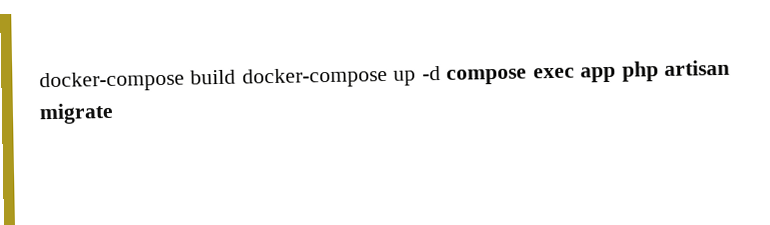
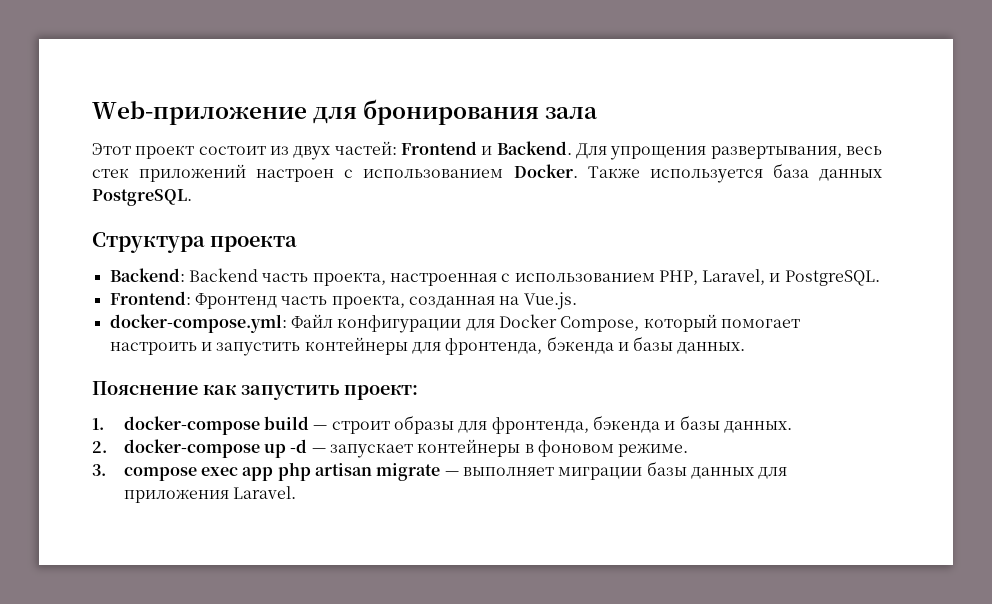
- docker-compose build docker-compose up -d compose exec app php artisan migrate
+ Web-приложение для бронирования зала
+ Этот проект состоит из двух частей: Frontend и Backend. Для упрощения развертывания, весь стек приложений настроен с использованием Docker. Также используется база данных PostgreSQL.
+ Структура проекта
+ Backend: Backend часть проекта, настроенная с использованием PHP, Laravel, и PostgreSQL.
+ Frontend: Фронтенд часть проекта, созданная на Vue.js.
+ docker-compose.yml: Файл конфигурации для Docker Compose, который помогает настроить и запустить контейнеры для фронтенда, бэкенда и базы данных.
+ Пояснение как запустить проект:
+ 1. docker-compose build — строит образы для фронтенда, бэкенда и базы данных.
+ 2. docker-compose up -d — запускает контейнеры в фоновом режиме.
+ 3. compose exec app php artisan migrate — выполняет миграции базы данных для приложения Laravel.

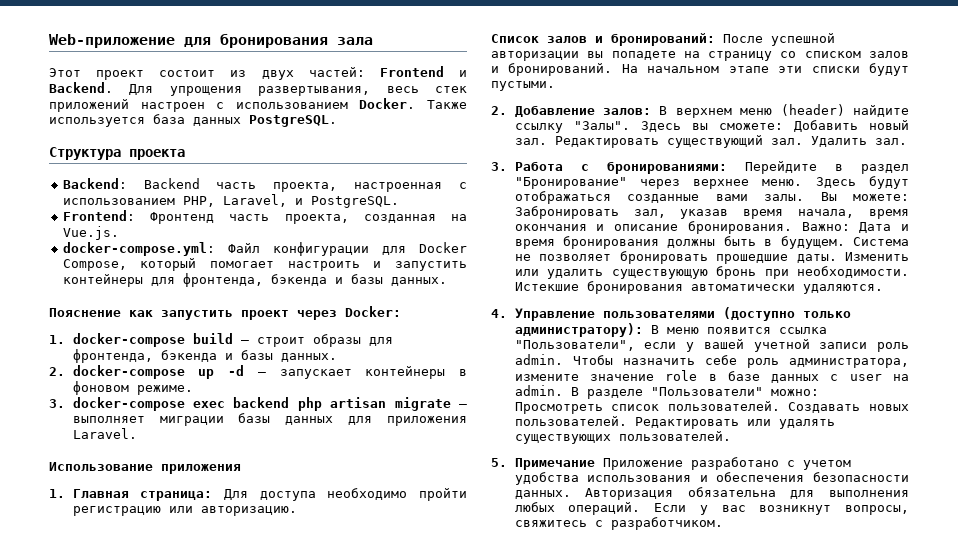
- Пояснение как запустить проект:
+ Пояснение как запустить проект через Docker:
- 3. compose exec app php artisan migrate — выполняет миграции базы данных для приложения Laravel.
+ 3. docker-compose exec backend php artisan migrate — выполняет миграции базы данных для приложения Laravel.
+ Использование приложения
+ 1. Главная страница: Для доступа необходимо пройти регистрацию или авторизацию.
+ Список залов и бронирований: После успешной авторизации вы попадете на страницу со списком залов и бронирований. На начальном этапе эти списки будут пустыми.
+ 2. Добавление залов: В верхнем меню (header) найдите ссылку "Залы". Здесь вы сможете: Добавить новый зал. Редактировать существующий зал. Удалить зал.
+ 3. Работа с бронированиями: Перейдите в раздел "Бронирование" через верхнее меню. Здесь будут отображаться созданные вами залы. Вы можете: Забронировать зал, указав время начала, время окончания и описание бронирования. Важно: Дата и время бронирования должны быть в будущем. Система не позволяет бронировать прошедшие даты. Изменить или удалить существующую бронь при необходимости. Истекшие бронирования автоматически удаляются.
+ 4. Управление пользователями (доступно только администратору): В меню появится ссылка "Пользователи", если у вашей учетной записи роль admin. Чтобы назначить себе роль администратора, измените значение role в базе данных с user на admin. В разделе "Пользователи" можно: Просмотреть список пользователей. Создавать новых пользователей. Редактировать или удалять существующих пользователей.
+ 5. Примечание Приложение разработано с учетом удобства использования и обеспечения безопасности данных. Авторизация обязательна для выполнения любых операций. Если у вас возникнут вопросы, свяжитесь с разработчиком.

